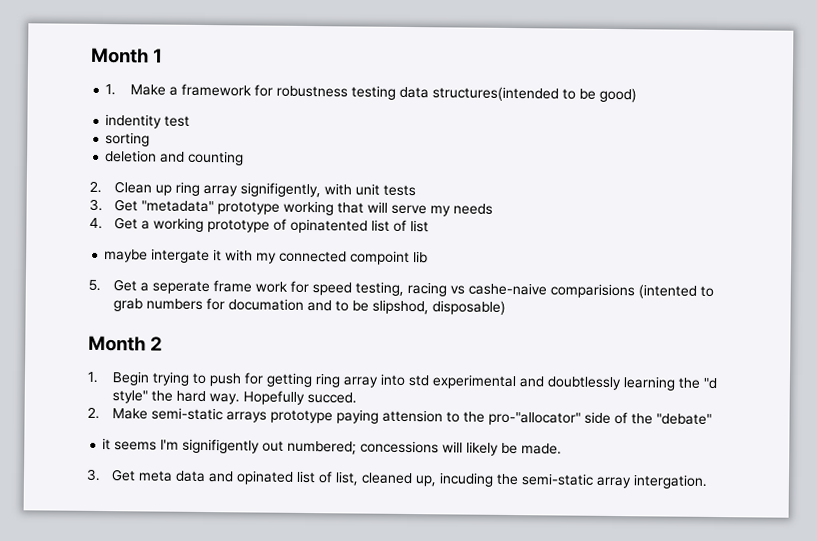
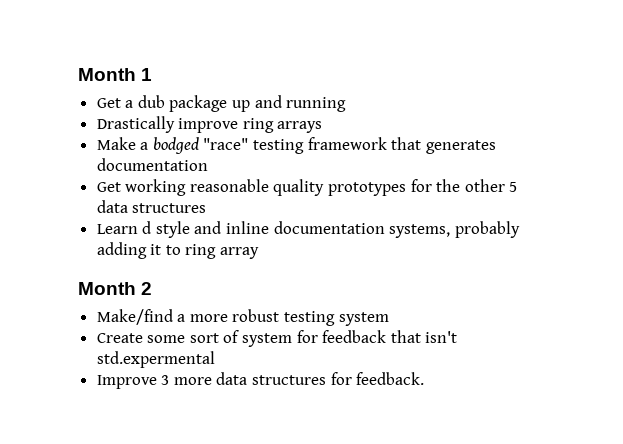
- 1. Make a framework for robustness testing data structures(intended to be good)
- indentity test
- sorting
- deletion and counting
- 2. Clean up ring array signifigently, with unit tests
- 3. Get "metadata" prototype working that will serve my needs
- 4. Get a working prototype of opinatented list of list
- maybe intergate it with my connected compoint lib
- 5. Get a seperate frame work for speed testing, racing vs cashe-naive comparisions (intented to grab numbers for documation and to be slipshod, disposable)
+ Get a dub package up and running
+ Drastically improve ring arrays
+ Make a bodged "race" testing framework that generates documentation
+ Get working reasonable quality prototypes for the other 5 data structures
+ Learn d style and inline documentation systems, probably adding it to ring array
  Month 2
- 1. Begin trying to push for getting ring array into std experimental and doubtlessly learning the "d style" the hard way. Hopefully succed.
- 2. Make semi-static arrays prototype paying attension to the pro-"allocator" side of the "debate"
- it seems I'm signifigently out numbered; concessions will likely be made.
- 3. Get meta data and opinated list of list, cleaned up, incuding the semi-static array intergation.
+ Make/find a more robust testing system
+ Create some sort of system for feedback that isn't std.expermental
+ Improve 3 more data structures for feedback.

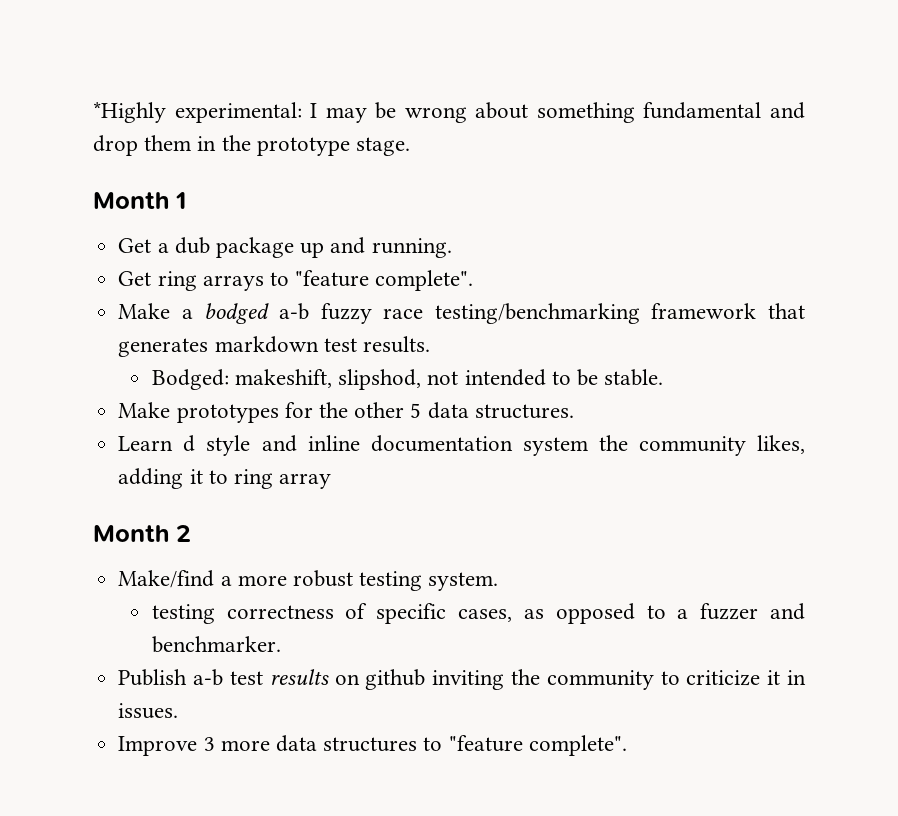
+ *Highly experimental: I may be wrong about something fundamental and drop them in the prototype stage.
- Get a dub package up and running
- Drastically improve ring arrays
+ Get a dub package up and running.
+ Get ring arrays to "feature complete".
- Make a bodged "race" testing framework that generates documentation
- Get working reasonable quality prototypes for the other 5 data structures
+ Make a bodged a-b fuzzy race testing/benchmarking framework that generates markdown test results.
+ Bodged: makeshift, slipshod, not intended to be stable.
+ Make prototypes for the other 5 data structures.
- Learn d style and inline documentation systems, probably adding it to ring array
+ Learn d style and inline documentation system the community likes, adding it to ring array
- Make/find a more robust testing system
- Create some sort of system for feedback that isn't std.expermental
+ Make/find a more robust testing system.
+ testing correctness of specific cases, as opposed to a fuzzer and benchmarker.
+ Publish a-b test results on github inviting the community to criticize it in issues.
- Improve 3 more data structures for feedback.
+ Improve 3 more data structures to "feature complete".

